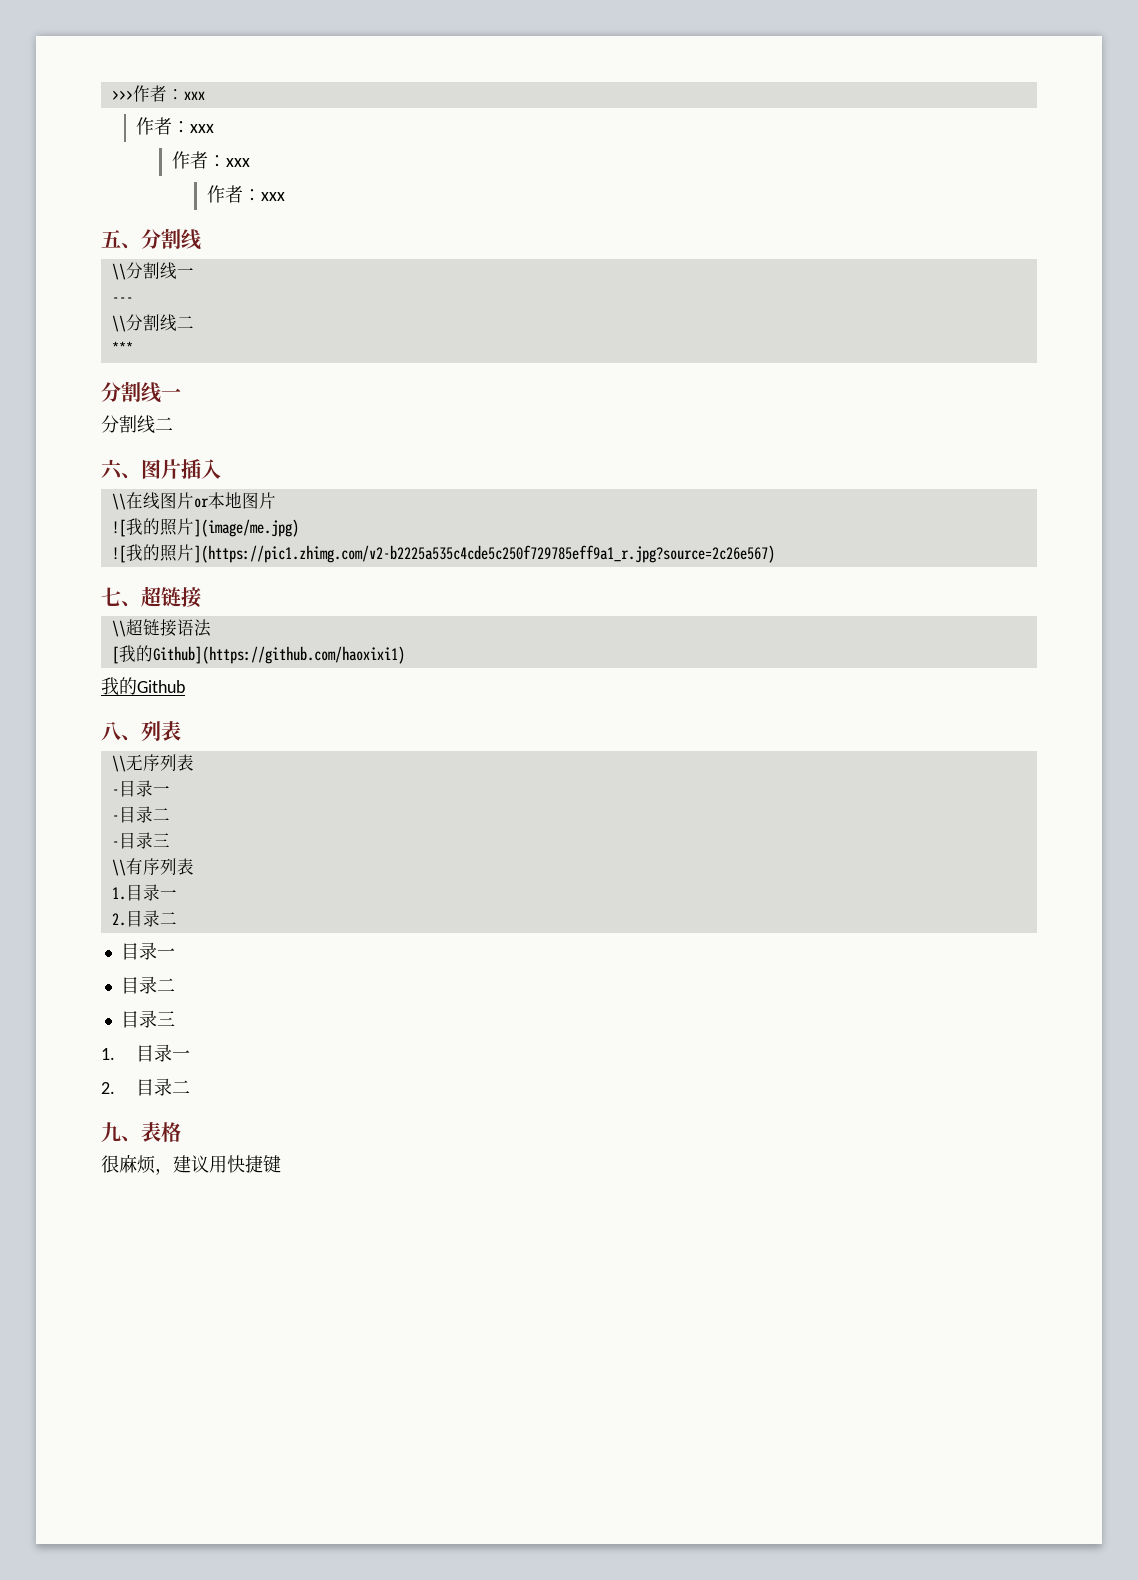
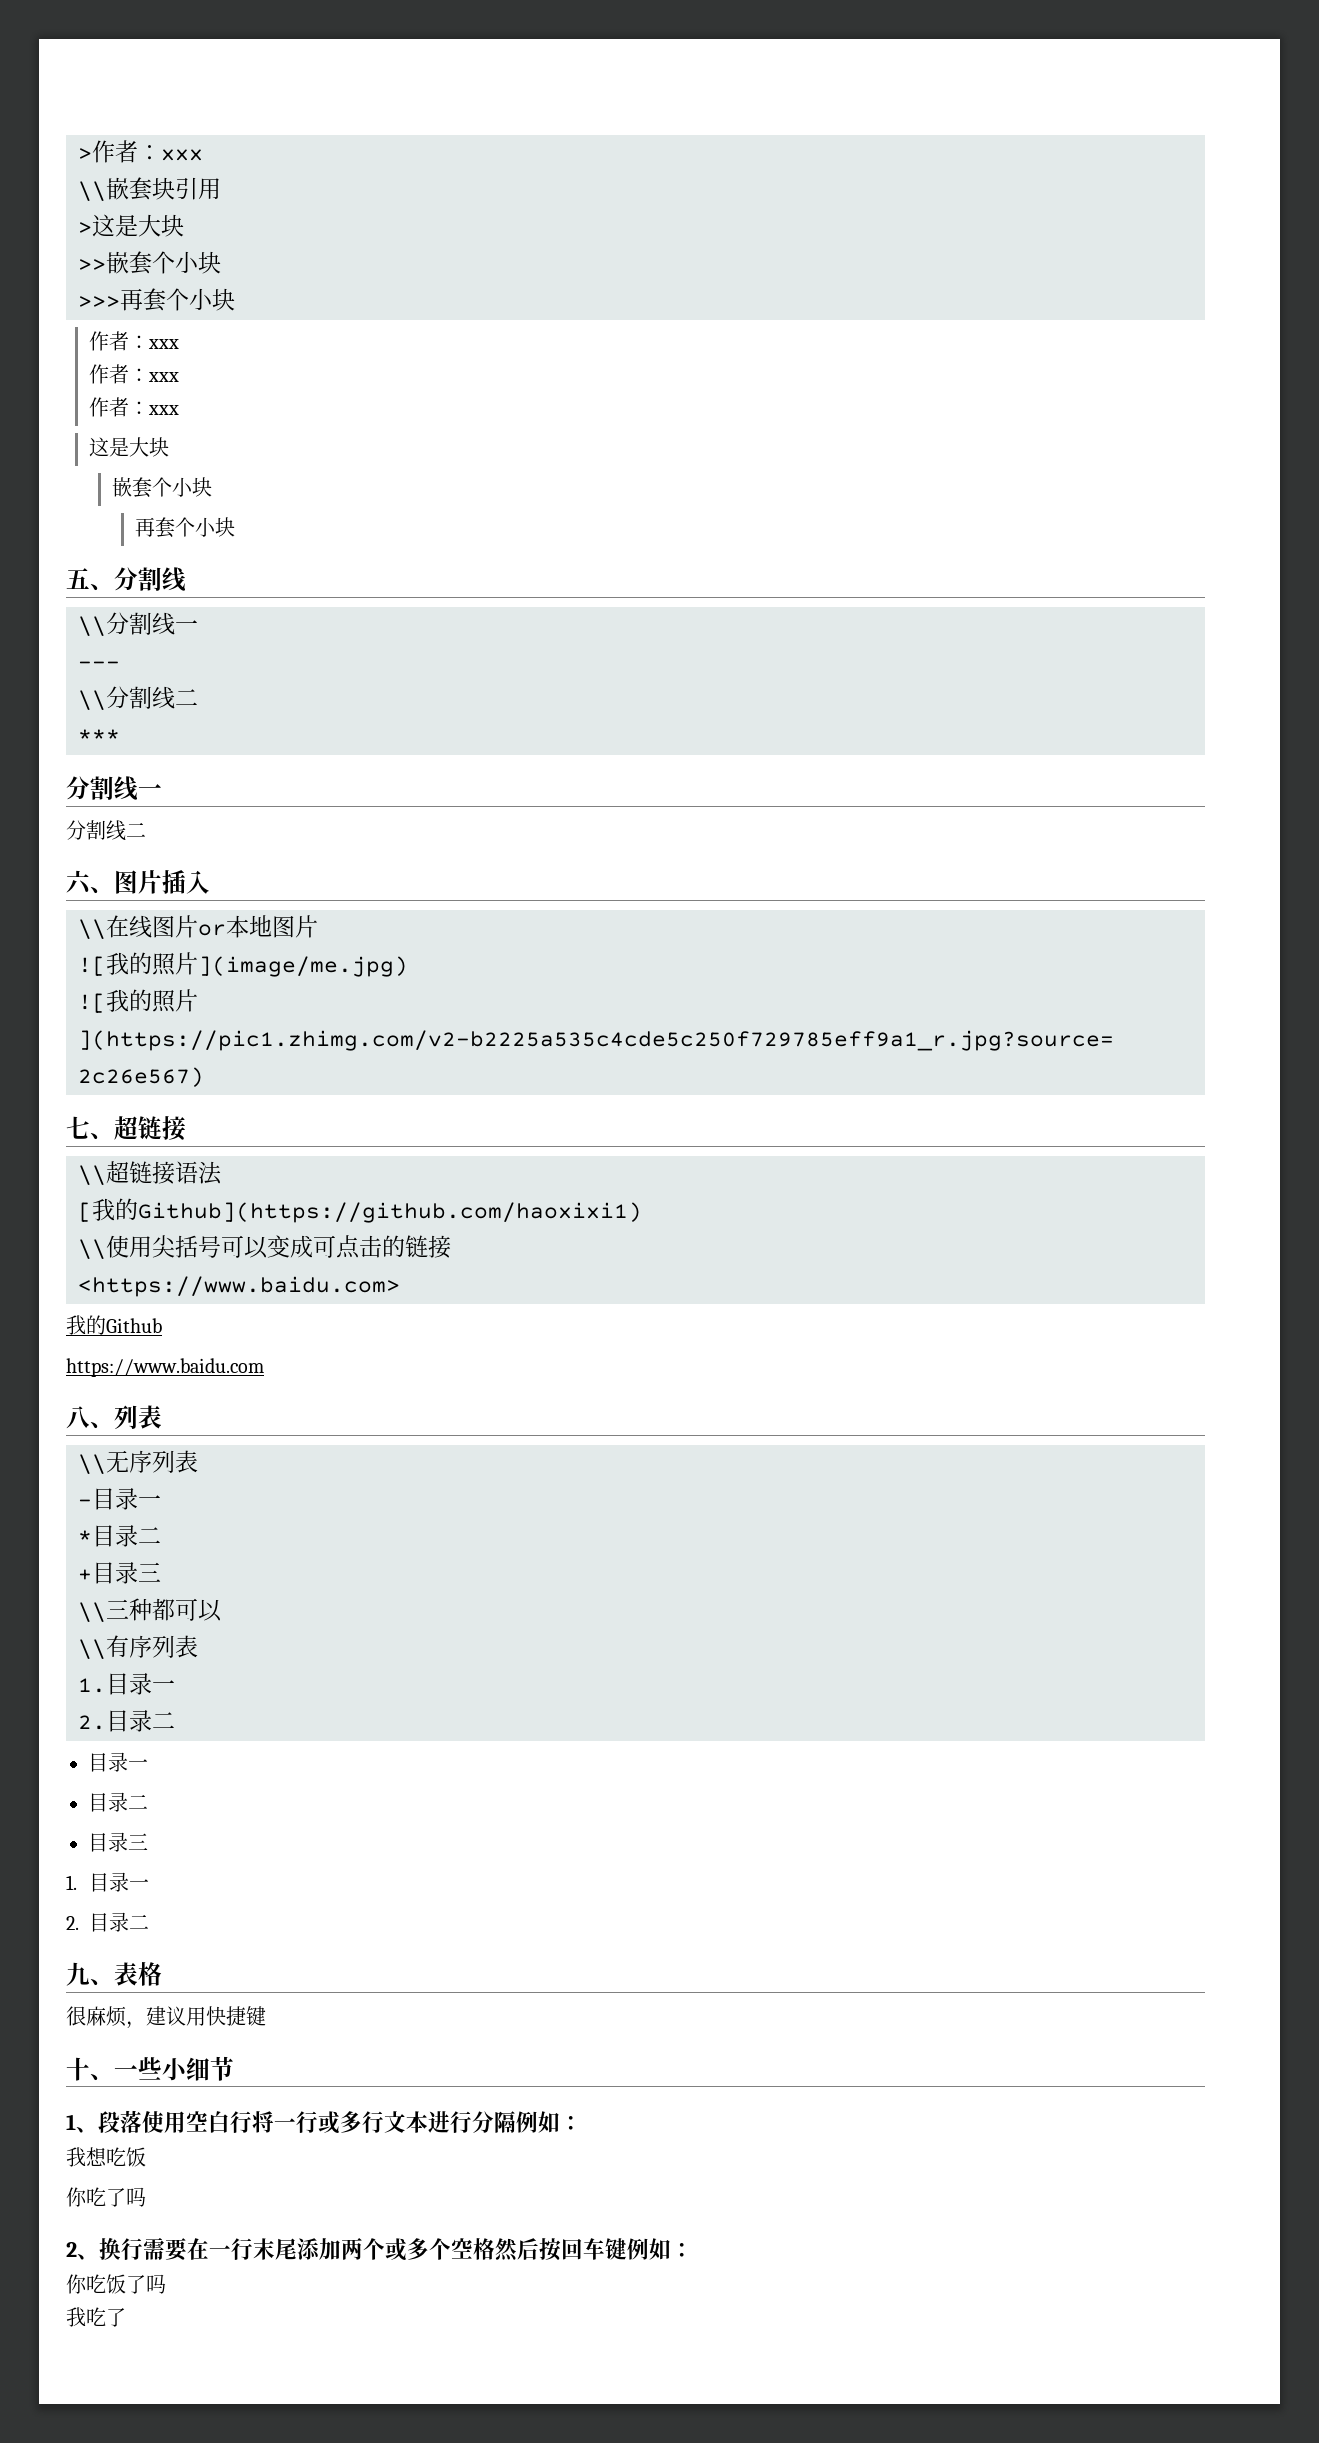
- >>>作者：xxx
+ >作者：xxx
+ \\嵌套块引用
+ >这是大块
+ >>嵌套个小块
+ >>>再套个小块
  作者：xxx
  作者：xxx
  作者：xxx
+ 这是大块
+ 嵌套个小块
+ 再套个小块
+ \\使用尖括号可以变成可点击的链接
+ <https://www.baidu.com>
+ https://www.baidu.com
- -目录二
- -目录三
+ *目录二
+ +目录三
+ \\三种都可以
+ 十、一些小细节
+ 1、段落使用空白行将一行或多行文本进行分隔例如：
+ 我想吃饭
+ 你吃了吗
+ 2、换行需要在一行末尾添加两个或多个空格然后按回车键例如：
+ 你吃饭了吗
+ 我吃了

